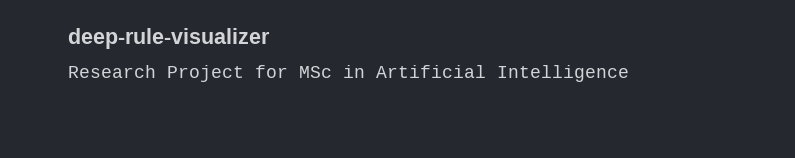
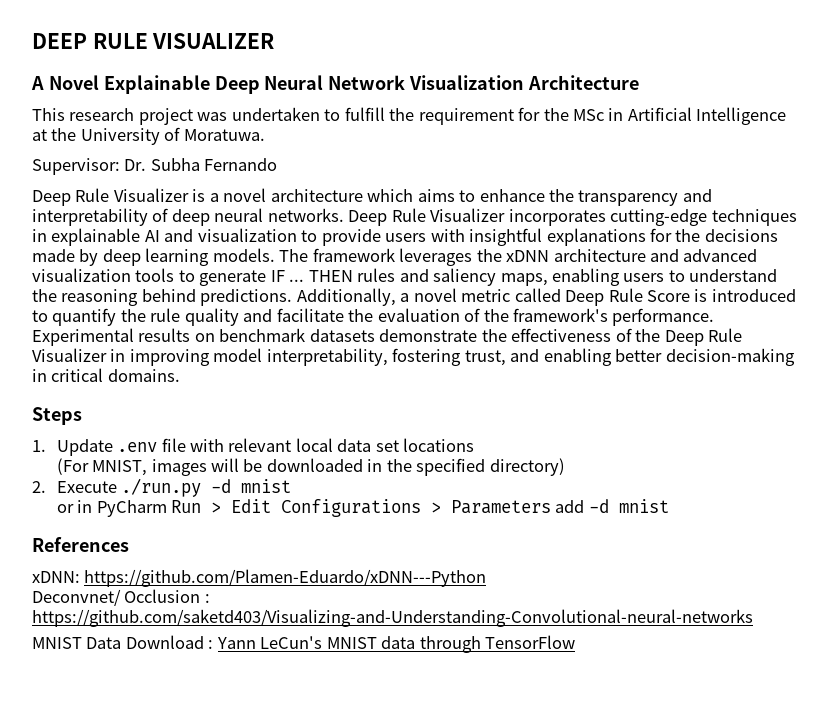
- deep-rule-visualizer
- Research Project for MSc in Artificial Intelligence
+ DEEP RULE VISUALIZER
+ A Novel Explainable Deep Neural Network Visualization Architecture
+ This research project was undertaken to fulfill the requirement for the MSc in Artificial Intelligence at the University of Moratuwa.
+ Supervisor: Dr. Subha Fernando
+ Deep Rule Visualizer is a novel architecture which aims to enhance the transparency and interpretability of deep neural networks. Deep Rule Visualizer incorporates cutting-edge techniques in explainable AI and visualization to provide users with insightful explanations for the decisions made by deep learning models. The framework leverages the xDNN architecture and advanced visualization tools to generate IF ... THEN rules and saliency maps, enabling users to understand the reasoning behind predictions. Additionally, a novel metric called Deep Rule Score is introduced to quantify the rule quality and facilitate the evaluation of the framework's performance. Experimental results on benchmark datasets demonstrate the effectiveness of the Deep Rule Visualizer in improving model interpretability, fostering trust, and enabling better decision-making in critical domains.
+ Steps
+ 1. Update .env file with relevant local data set locations
+ (For MNIST, images will be downloaded in the specified directory)
+ 2. Execute ./run.py -d mnist
+ or in PyCharm Run > Edit Configurations > Parameters add -d mnist
+ References
+ xDNN: https://github.com/Plamen-Eduardo/xDNN---Python
+ Deconvnet/ Occlusion : https://github.com/saketd403/Visualizing-and-Understanding-Convolutional-neural-networks
+ MNIST Data Download : Yann LeCun's MNIST data through TensorFlow

